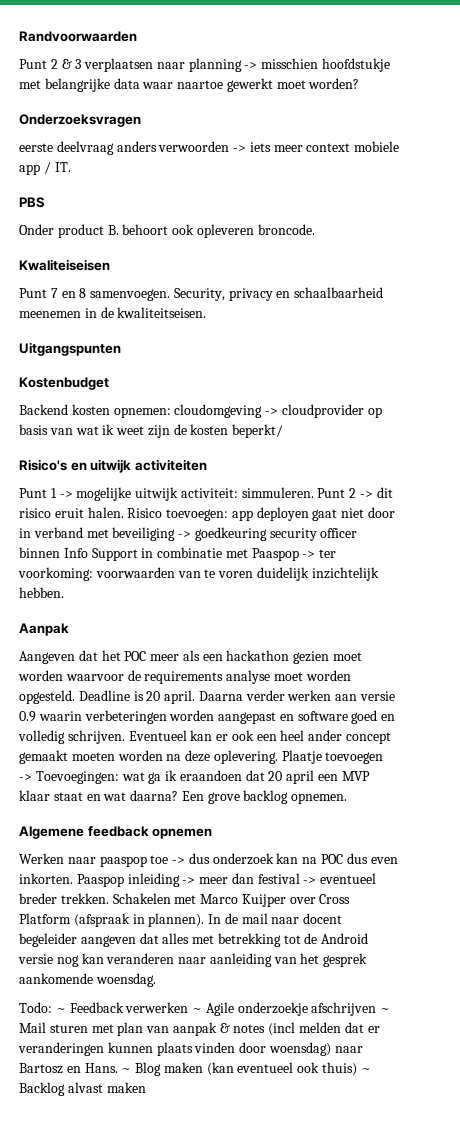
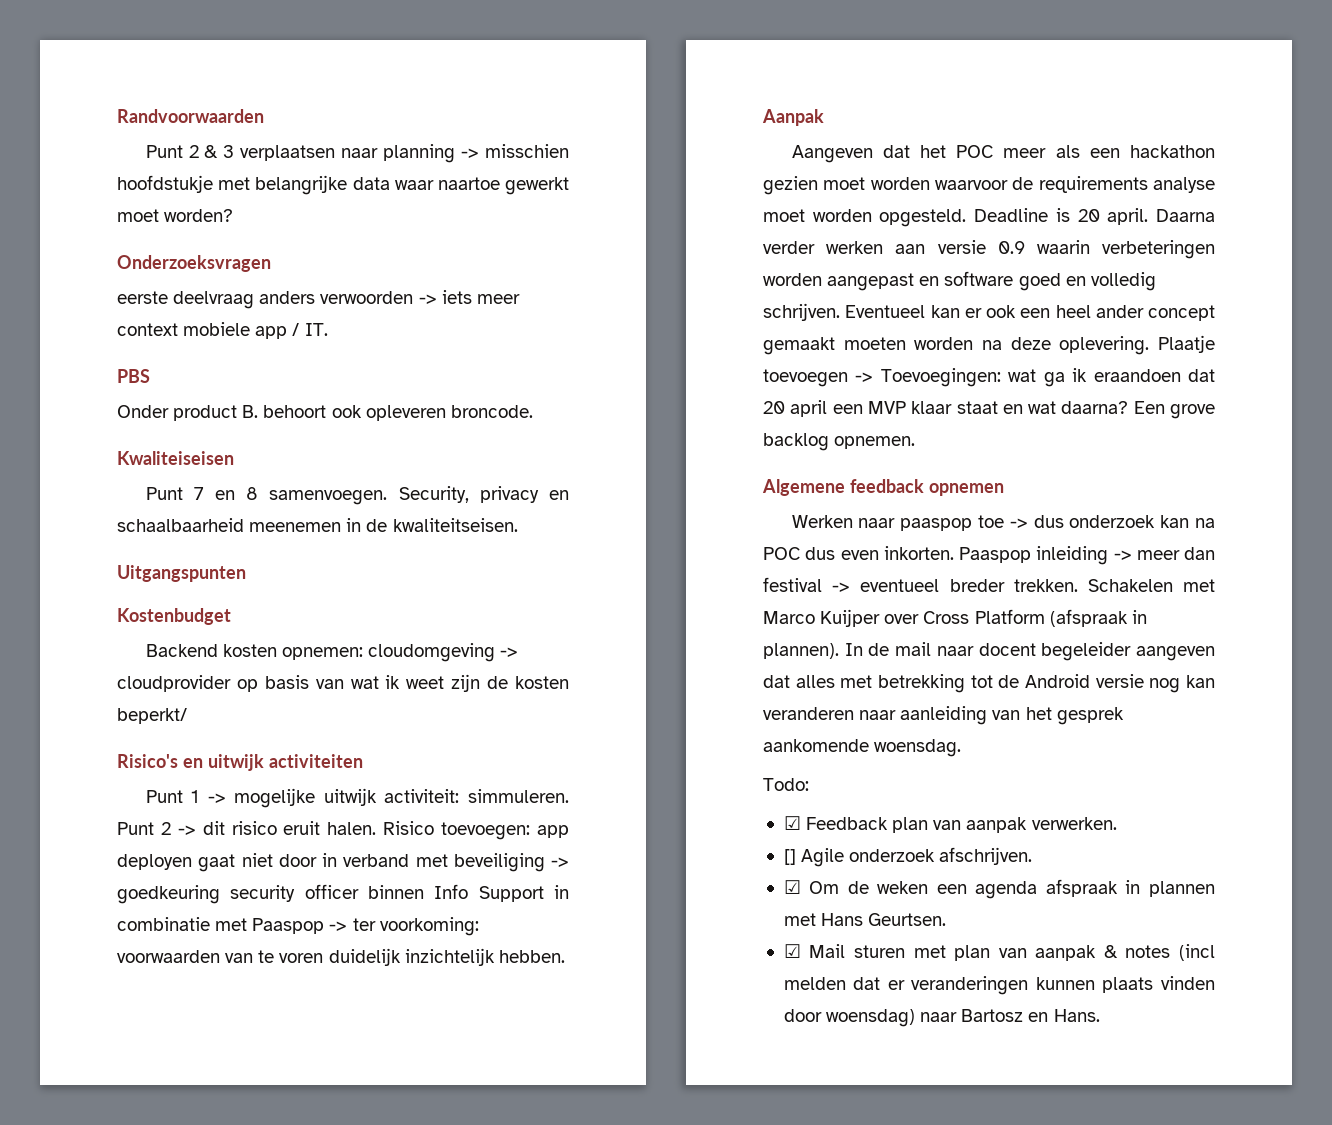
- Todo: ~ Feedback verwerken ~ Agile onderzoekje afschrijven ~ Mail sturen met plan van aanpak & notes (incl melden dat er veranderingen kunnen plaats vinden door woensdag) naar Bartosz en Hans. ~ Blog maken (kan eventueel ook thuis) ~ Backlog alvast maken
+ Todo:
+ ☑ Feedback plan van aanpak verwerken.
+ [] Agile onderzoek afschrijven.
+ ☑ Om de weken een agenda afspraak in plannen met Hans Geurtsen.
+ ☑ Mail sturen met plan van aanpak & notes (incl melden dat er veranderingen kunnen plaats vinden door woensdag) naar Bartosz en Hans.

